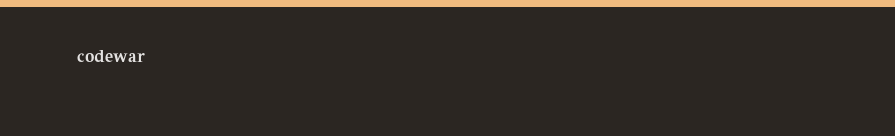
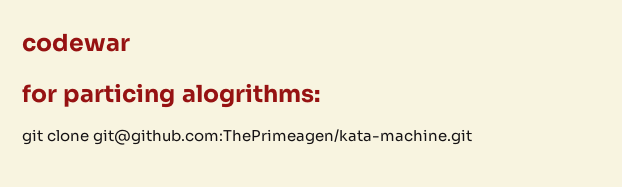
+ for particing alogrithms:
+ git clone git@github.com:ThePrimeagen/kata-machine.git

